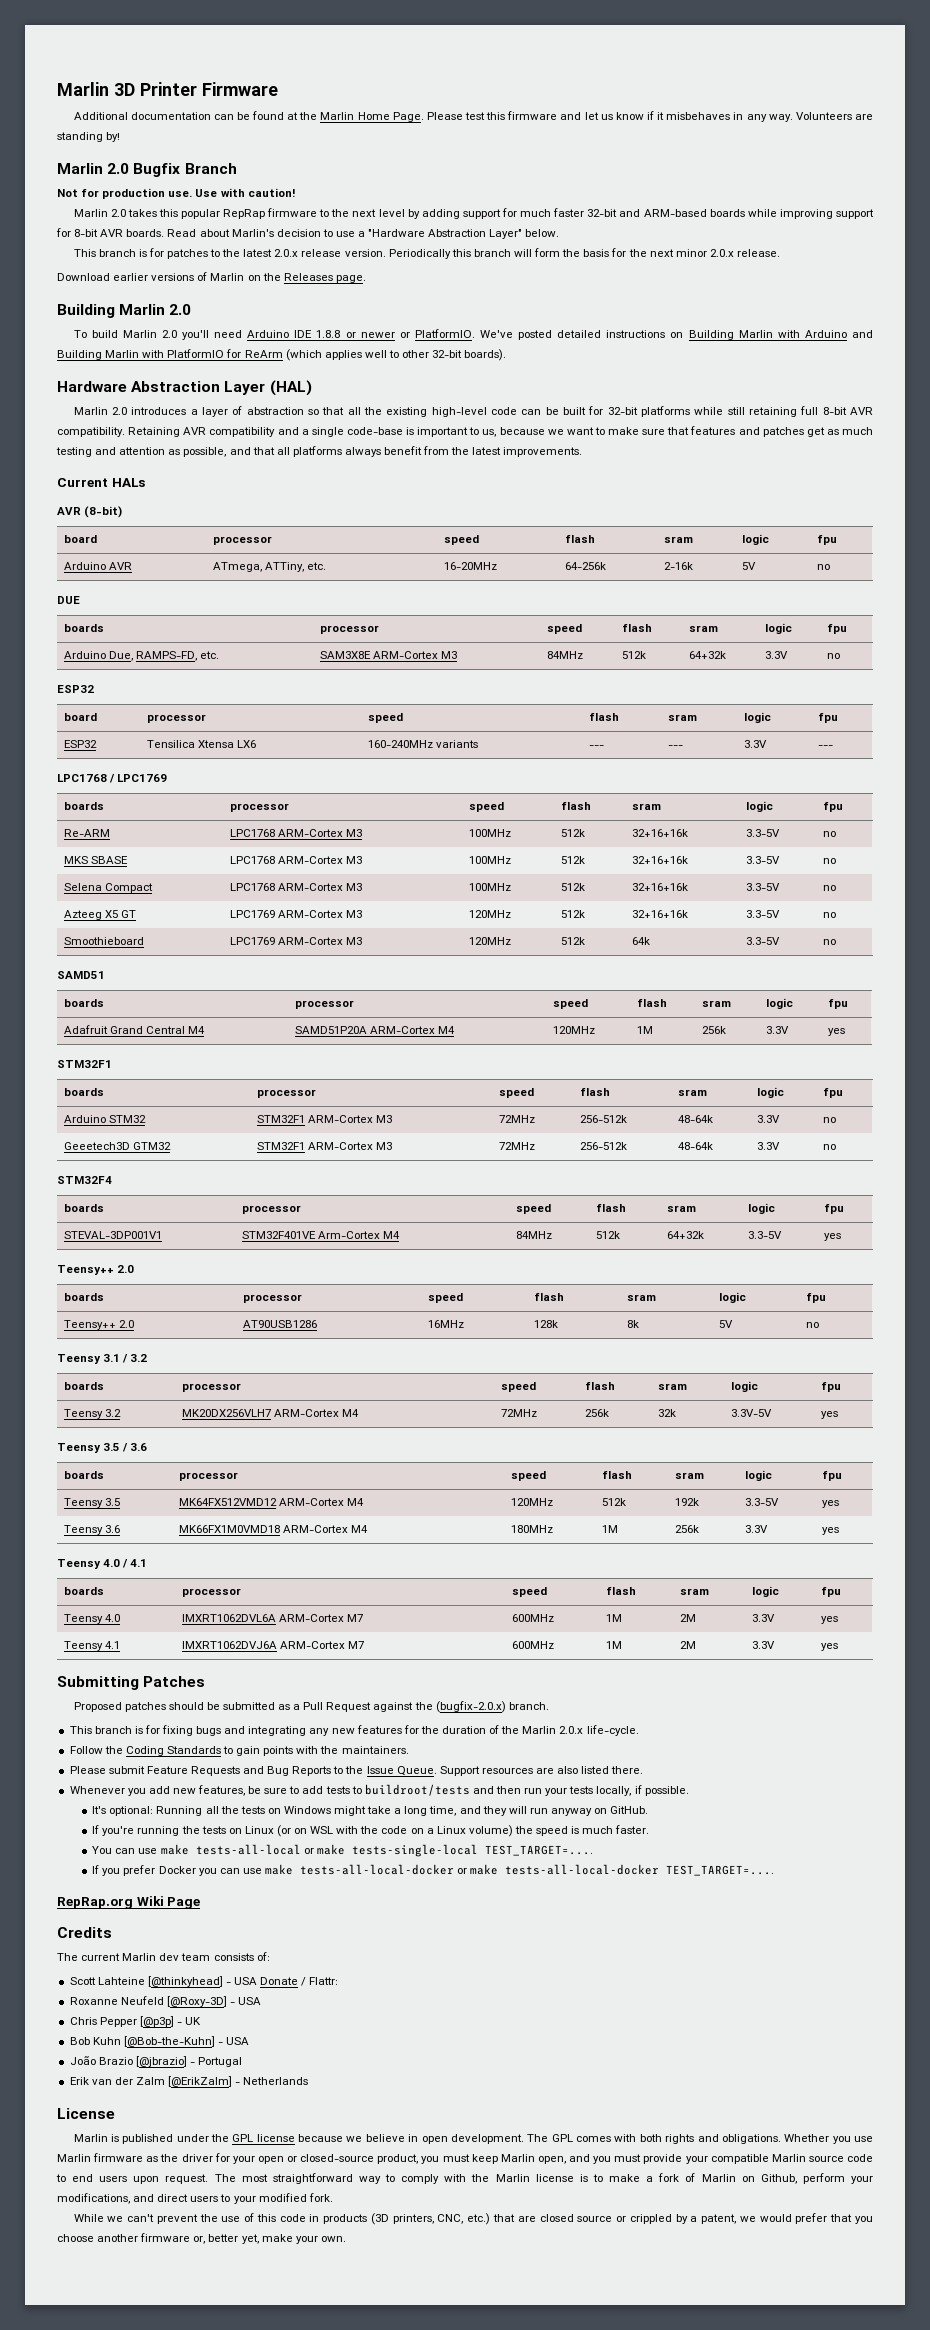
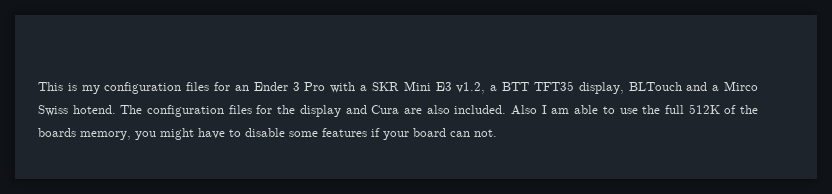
- Marlin 3D Printer Firmware
- Additional documentation can be found at the Marlin Home Page. Please test this firmware and let us know if it misbehaves in any way. Volunteers are standing by!
- Marlin 2.0 Bugfix Branch
- Not for production use. Use with caution!
- Marlin 2.0 takes this popular RepRap firmware to the next level by adding support for much faster 32-bit and ARM-based boards while improving support for 8-bit AVR boards. Read about Marlin's decision to use a "Hardware Abstraction Layer" below.
- This branch is for patches to the latest 2.0.x release version. Periodically this branch will form the basis for the next minor 2.0.x release.
- Download earlier versions of Marlin on the Releases page.
- Building Marlin 2.0
- To build Marlin 2.0 you'll need Arduino IDE 1.8.8 or newer or PlatformIO. We've posted detailed instructions on Building Marlin with Arduino and Building Marlin with PlatformIO for ReArm (which applies well to other 32-bit boards).
- Hardware Abstraction Layer (HAL)
- Marlin 2.0 introduces a layer of abstraction so that all the existing high-level code can be built for 32-bit platforms while still retaining full 8-bit AVR compatibility. Retaining AVR compatibility and a single code-base is important to us, because we want to make sure that features and patches get as much testing and attention as possible, and that all platforms always benefit from the latest improvements.
- Current HALs
- AVR (8-bit)
- board | processor | speed | flash | sram | logic | fpu
- Arduino AVR | ATmega, ATTiny, etc. | 16-20MHz | 64-256k | 2-16k | 5V | no
- DUE
- boards | processor | speed | flash | sram | logic | fpu
- Arduino Due, RAMPS-FD, etc. | SAM3X8E ARM-Cortex M3 | 84MHz | 512k | 64+32k | 3.3V | no
- ESP32
- board | processor | speed | flash | sram | logic | fpu
- ESP32 | Tensilica Xtensa LX6 | 160-240MHz variants | --- | --- | 3.3V | ---
- LPC1768 / LPC1769
- boards | processor | speed | flash | sram | logic | fpu
- Re-ARM | LPC1768 ARM-Cortex M3 | 100MHz | 512k | 32+16+16k | 3.3-5V | no
- MKS SBASE | LPC1768 ARM-Cortex M3 | 100MHz | 512k | 32+16+16k | 3.3-5V | no
- Selena Compact | LPC1768 ARM-Cortex M3 | 100MHz | 512k | 32+16+16k | 3.3-5V | no
- Azteeg X5 GT | LPC1769 ARM-Cortex M3 | 120MHz | 512k | 32+16+16k | 3.3-5V | no
- Smoothieboard | LPC1769 ARM-Cortex M3 | 120MHz | 512k | 64k | 3.3-5V | no
- SAMD51
- boards | processor | speed | flash | sram | logic | fpu
- Adafruit Grand Central M4 | SAMD51P20A ARM-Cortex M4 | 120MHz | 1M | 256k | 3.3V | yes
- STM32F1
- boards | processor | speed | flash | sram | logic | fpu
- Arduino STM32 | STM32F1 ARM-Cortex M3 | 72MHz | 256-512k | 48-64k | 3.3V | no
- Geeetech3D GTM32 | STM32F1 ARM-Cortex M3 | 72MHz | 256-512k | 48-64k | 3.3V | no
- STM32F4
- boards | processor | speed | flash | sram | logic | fpu
- STEVAL-3DP001V1 | STM32F401VE Arm-Cortex M4 | 84MHz | 512k | 64+32k | 3.3-5V | yes
- Teensy++ 2.0
- boards | processor | speed | flash | sram | logic | fpu
- Teensy++ 2.0 | AT90USB1286 | 16MHz | 128k | 8k | 5V | no
- Teensy 3.1 / 3.2
- boards | processor | speed | flash | sram | logic | fpu
- Teensy 3.2 | MK20DX256VLH7 ARM-Cortex M4 | 72MHz | 256k | 32k | 3.3V-5V | yes
- Teensy 3.5 / 3.6
- boards | processor | speed | flash | sram | logic | fpu
- Teensy 3.5 | MK64FX512VMD12 ARM-Cortex M4 | 120MHz | 512k | 192k | 3.3-5V | yes
- Teensy 3.6 | MK66FX1M0VMD18 ARM-Cortex M4 | 180MHz | 1M | 256k | 3.3V | yes
- Teensy 4.0 / 4.1
- boards | processor | speed | flash | sram | logic | fpu
- Teensy 4.0 | IMXRT1062DVL6A ARM-Cortex M7 | 600MHz | 1M | 2M | 3.3V | yes
- Teensy 4.1 | IMXRT1062DVJ6A ARM-Cortex M7 | 600MHz | 1M | 2M | 3.3V | yes
- Submitting Patches
- Proposed patches should be submitted as a Pull Request against the (bugfix-2.0.x) branch.
- This branch is for fixing bugs and integrating any new features for the duration of the Marlin 2.0.x life-cycle.
- Follow the Coding Standards to gain points with the maintainers.
- Please submit Feature Requests and Bug Reports to the Issue Queue. Support resources are also listed there.
- Whenever you add new features, be sure to add tests to buildroot/tests and then run your tests locally, if possible.
- It's optional: Running all the tests on Windows might take a long time, and they will run anyway on GitHub.
- If you're running the tests on Linux (or on WSL with the code on a Linux volume) the speed is much faster.
- You can use make tests-all-local or make tests-single-local TEST_TARGET=....
- If you prefer Docker you can use make tests-all-local-docker or make tests-all-local-docker TEST_TARGET=....
- RepRap.org Wiki Page
- Credits
- The current Marlin dev team consists of:
- Scott Lahteine [@thinkyhead] - USA Donate / Flattr:
- Roxanne Neufeld [@Roxy-3D] - USA
- Chris Pepper [@p3p] - UK
- Bob Kuhn [@Bob-the-Kuhn] - USA
- João Brazio [@jbrazio] - Portugal
- Erik van der Zalm [@ErikZalm] - Netherlands
- License
- Marlin is published under the GPL license because we believe in open development. The GPL comes with both rights and obligations. Whether you use Marlin firmware as the driver for your open or closed-source product, you must keep Marlin open, and you must provide your compatible Marlin source code to end users upon request. The most straightforward way to comply with the Marlin license is to make a fork of Marlin on Github, perform your modifications, and direct users to your modified fork.
- While we can't prevent the use of this code in products (3D printers, CNC, etc.) that are closed source or crippled by a patent, we would prefer that you choose another firmware or, better yet, make your own.
+ This is my configuration files for an Ender 3 Pro with a SKR Mini E3 v1.2, a BTT TFT35 display, BLTouch and a Mirco Swiss hotend. The configuration files for the display and Cura are also included. Also I am able to use the full 512K of the boards memory, you might have to disable some features if your board can not.

